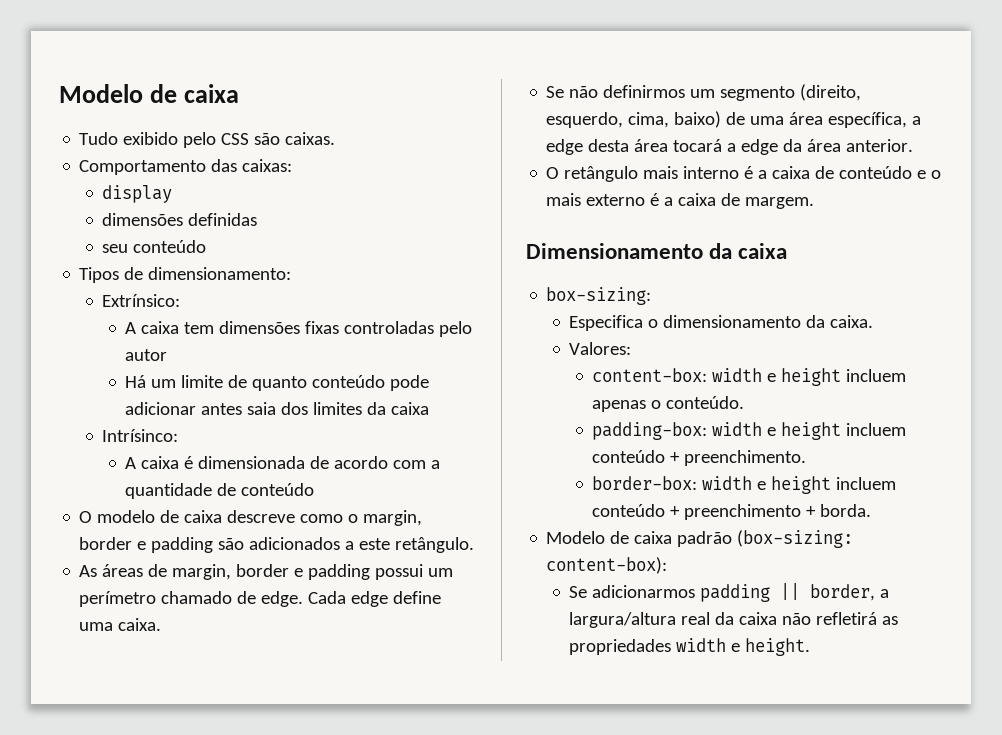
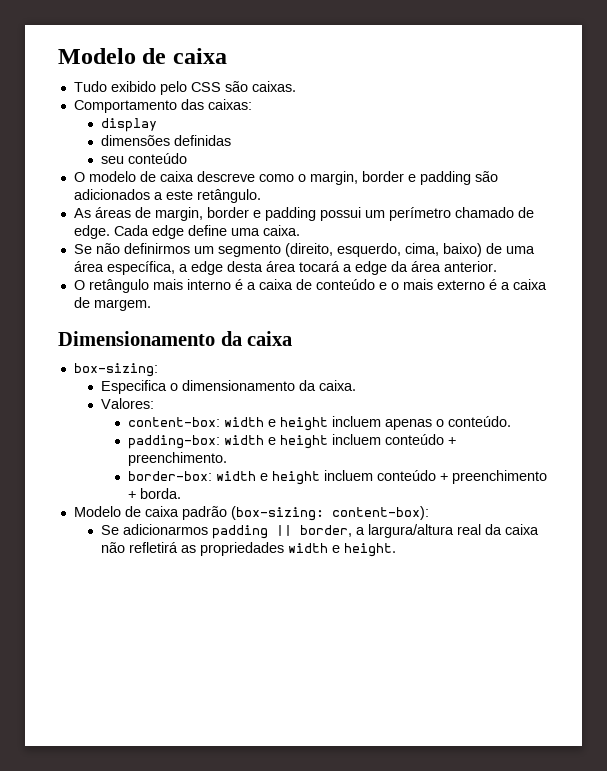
- Tipos de dimensionamento:
- Extrínsico:
- A caixa tem dimensões fixas controladas pelo autor
- Há um limite de quanto conteúdo pode adicionar antes saia dos limites da caixa
- Intrísinco:
- A caixa é dimensionada de acordo com a quantidade de conteúdo

